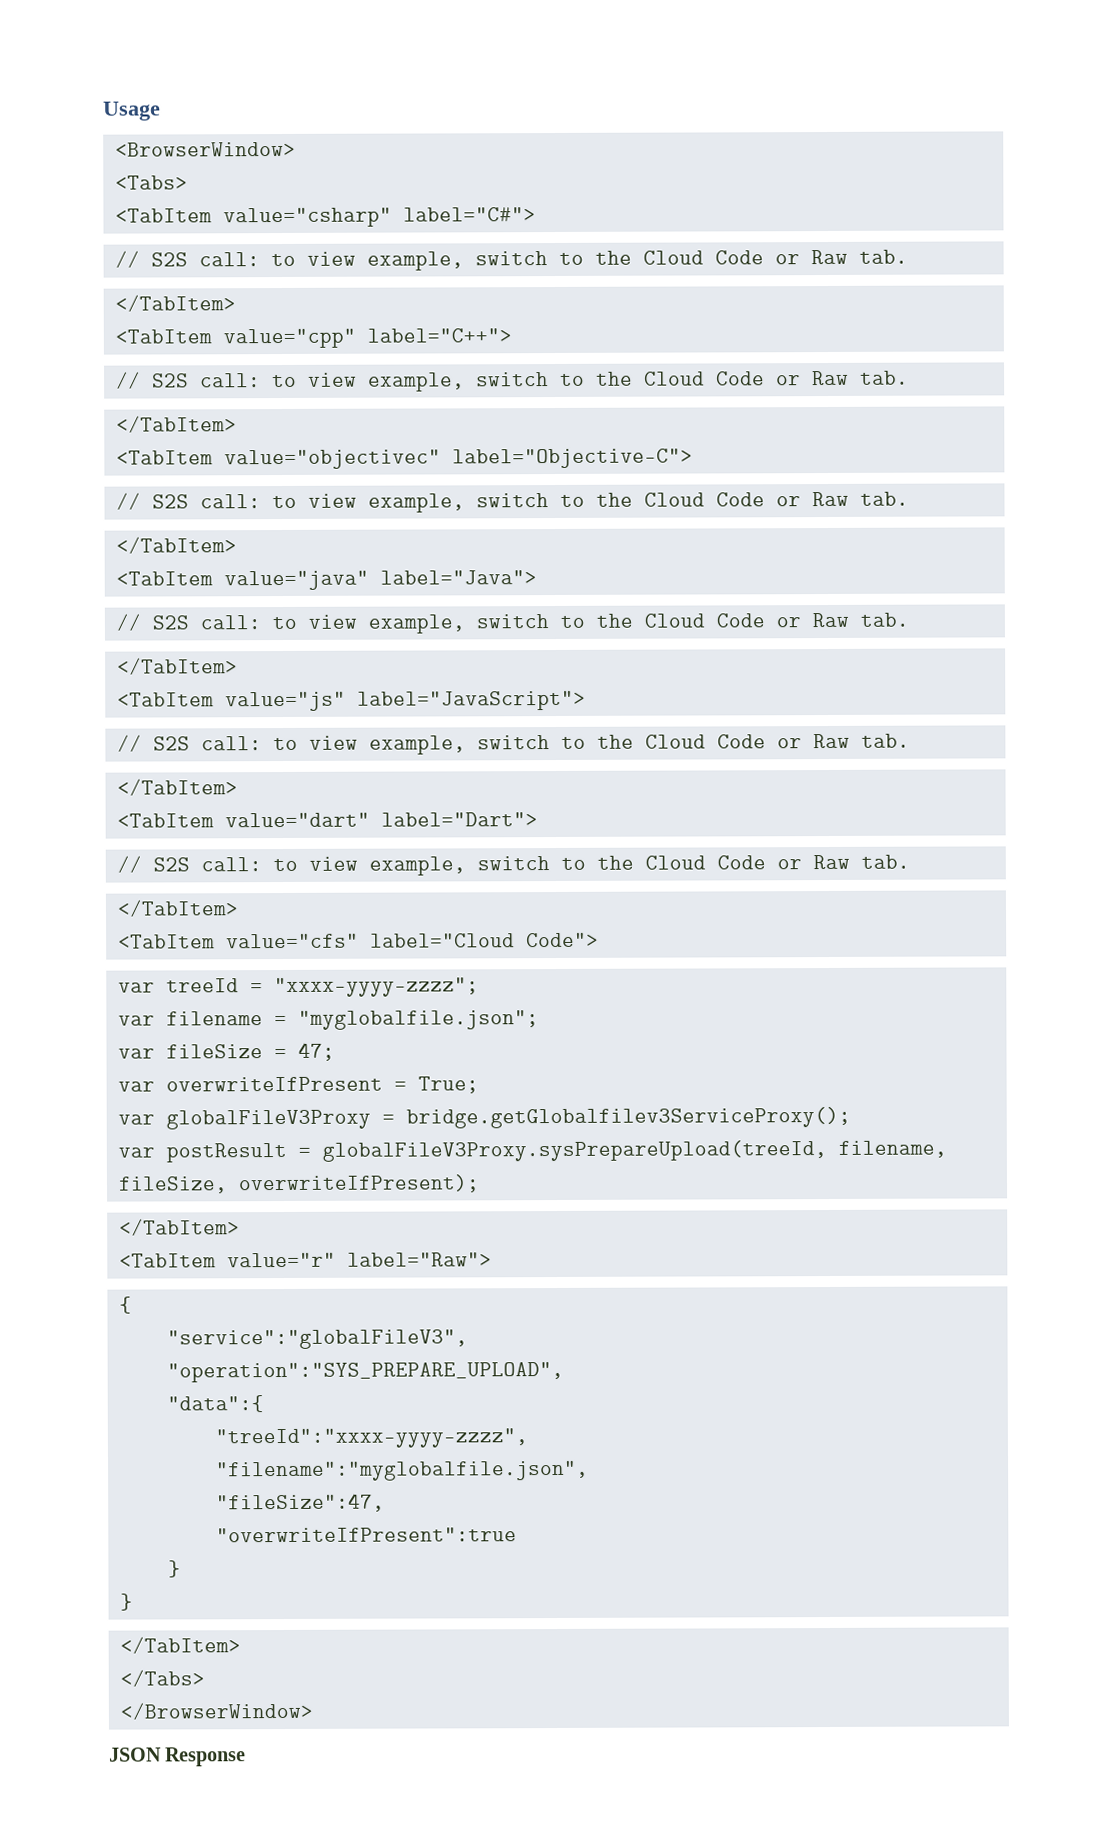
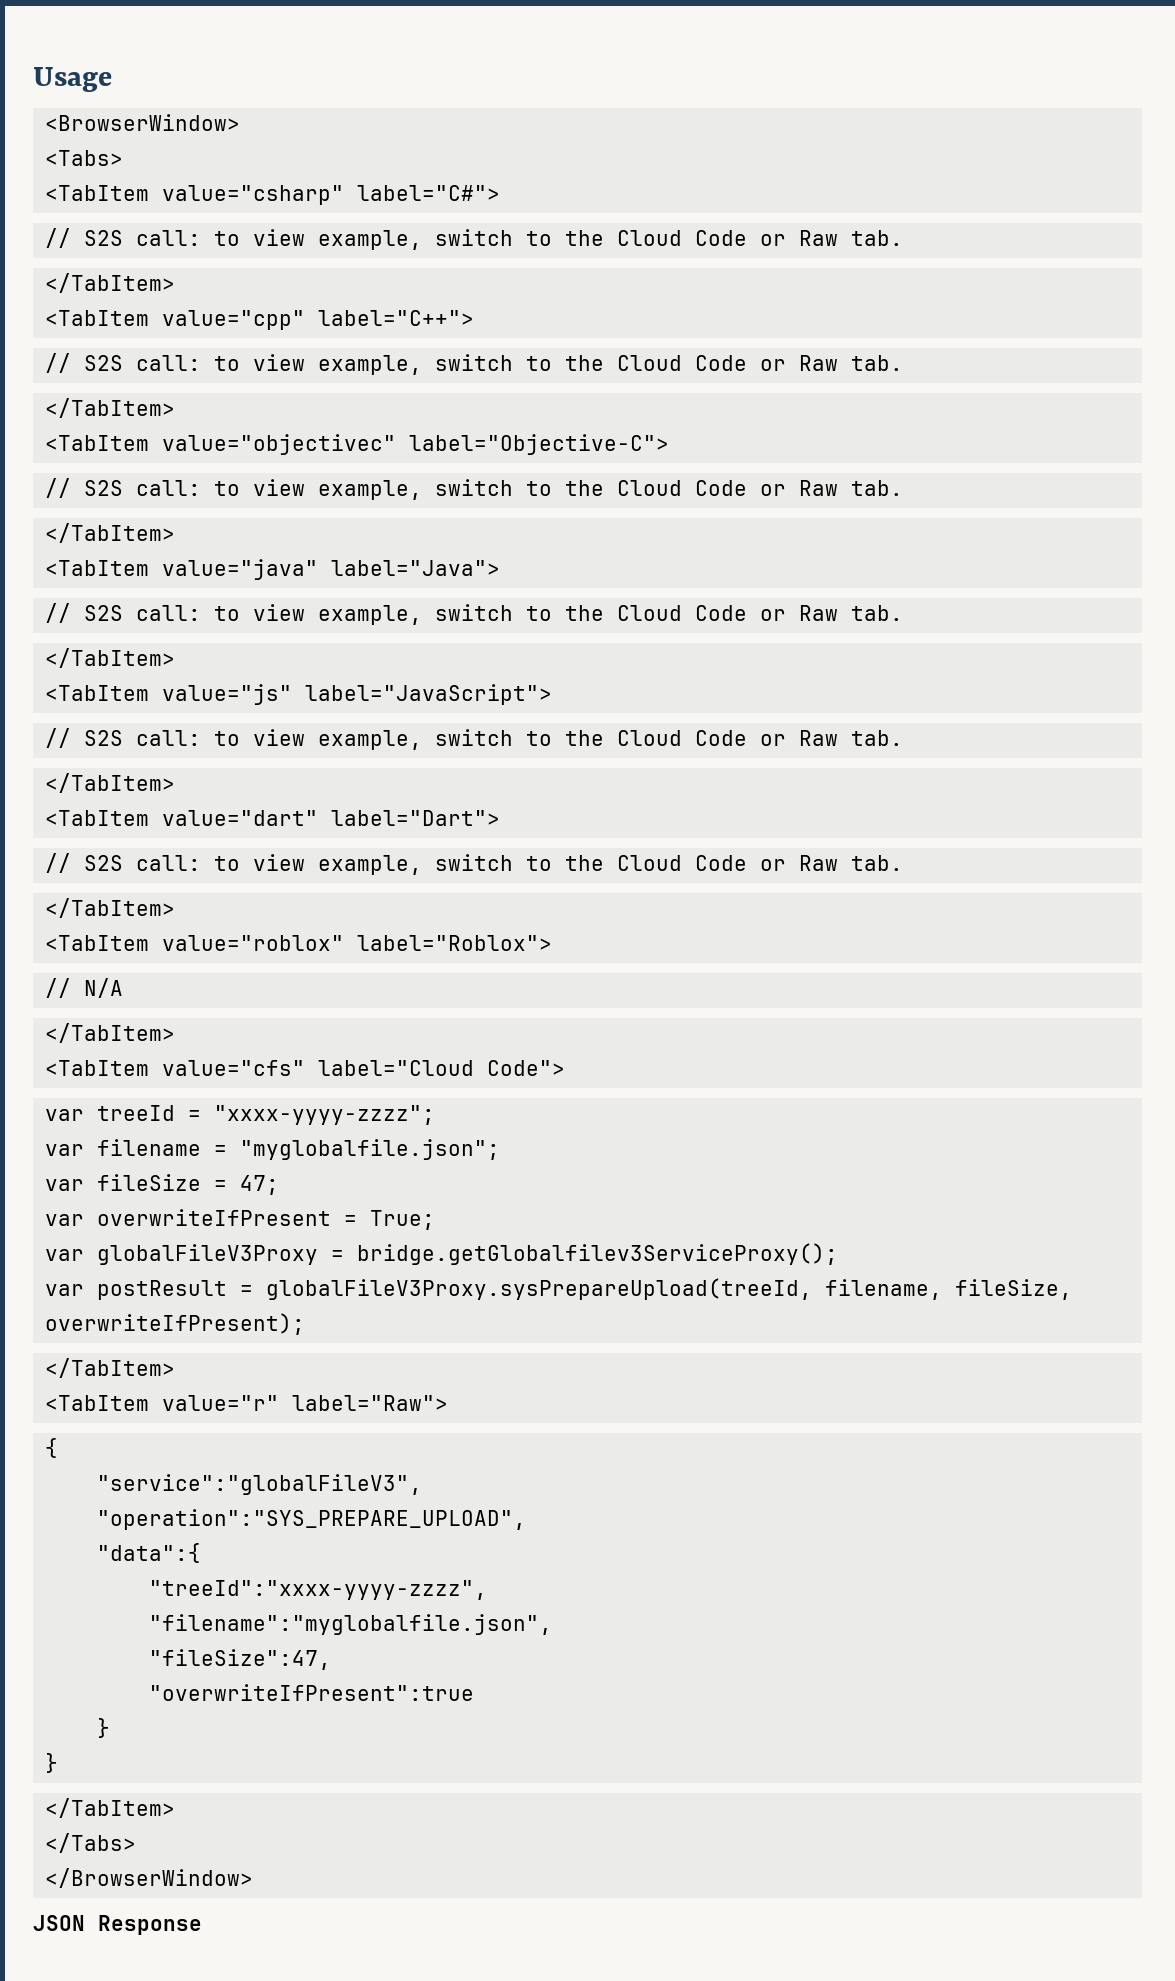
+ <TabItem value="roblox" label="Roblox">
+ // N/A
+ </TabItem>

